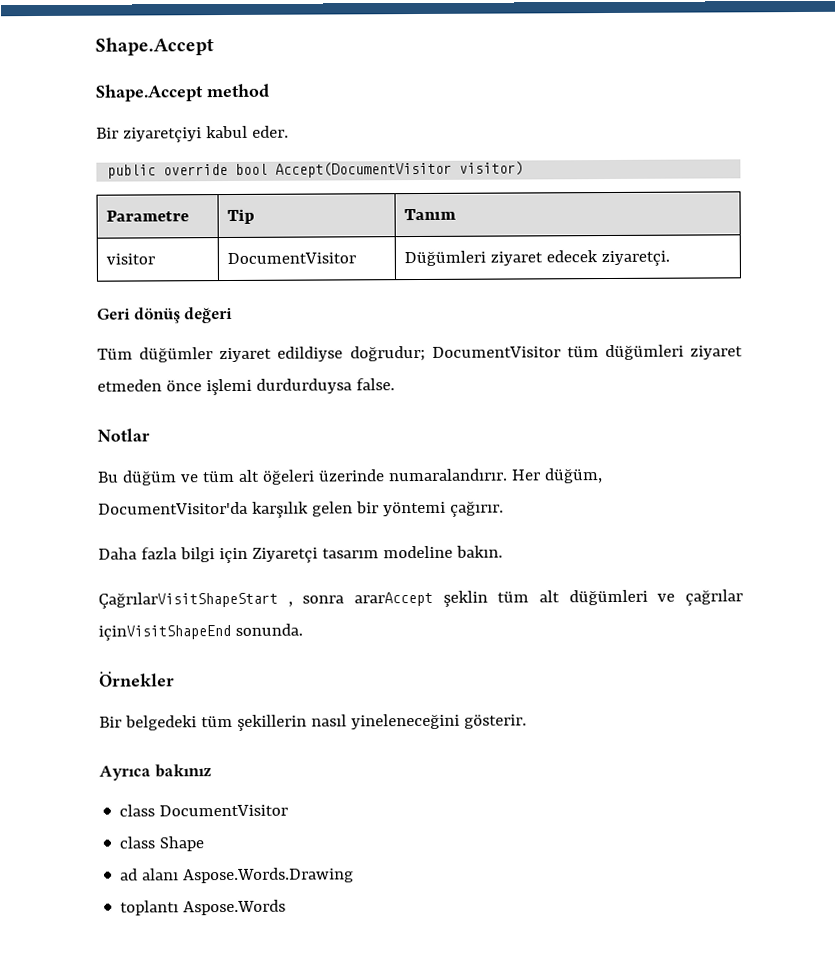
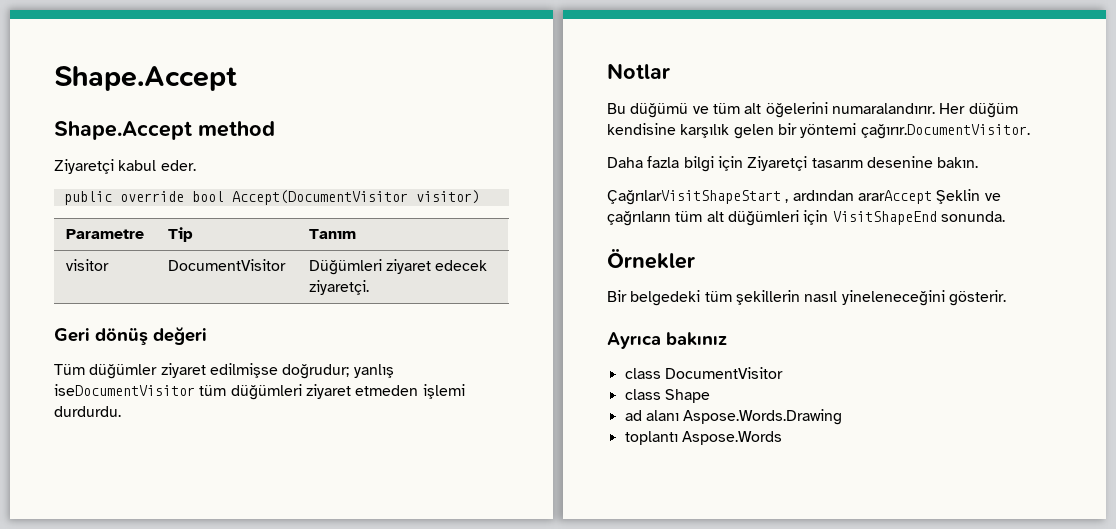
- Bir ziyaretçiyi kabul eder.
+ Ziyaretçi kabul eder.
- Tüm düğümler ziyaret edildiyse doğrudur; DocumentVisitor tüm düğümleri ziyaret etmeden önce işlemi durdurduysa false.
+ Tüm düğümler ziyaret edilmişse doğrudur; yanlış iseDocumentVisitor tüm düğümleri ziyaret etmeden işlemi durdurdu.
- Bu düğüm ve tüm alt öğeleri üzerinde numaralandırır. Her düğüm, DocumentVisitor'da karşılık gelen bir yöntemi çağırır.
+ Bu düğümü ve tüm alt öğelerini numaralandırır. Her düğüm kendisine karşılık gelen bir yöntemi çağırır.DocumentVisitor.
- Daha fazla bilgi için Ziyaretçi tasarım modeline bakın.
+ Daha fazla bilgi için Ziyaretçi tasarım desenine bakın.
- ÇağrılarVisitShapeStart , sonra ararAccept şeklin tüm alt düğümleri ve çağrılar içinVisitShapeEnd sonunda.
+ ÇağrılarVisitShapeStart , ardından ararAccept Şeklin ve çağrıların tüm alt düğümleri için VisitShapeEnd sonunda.

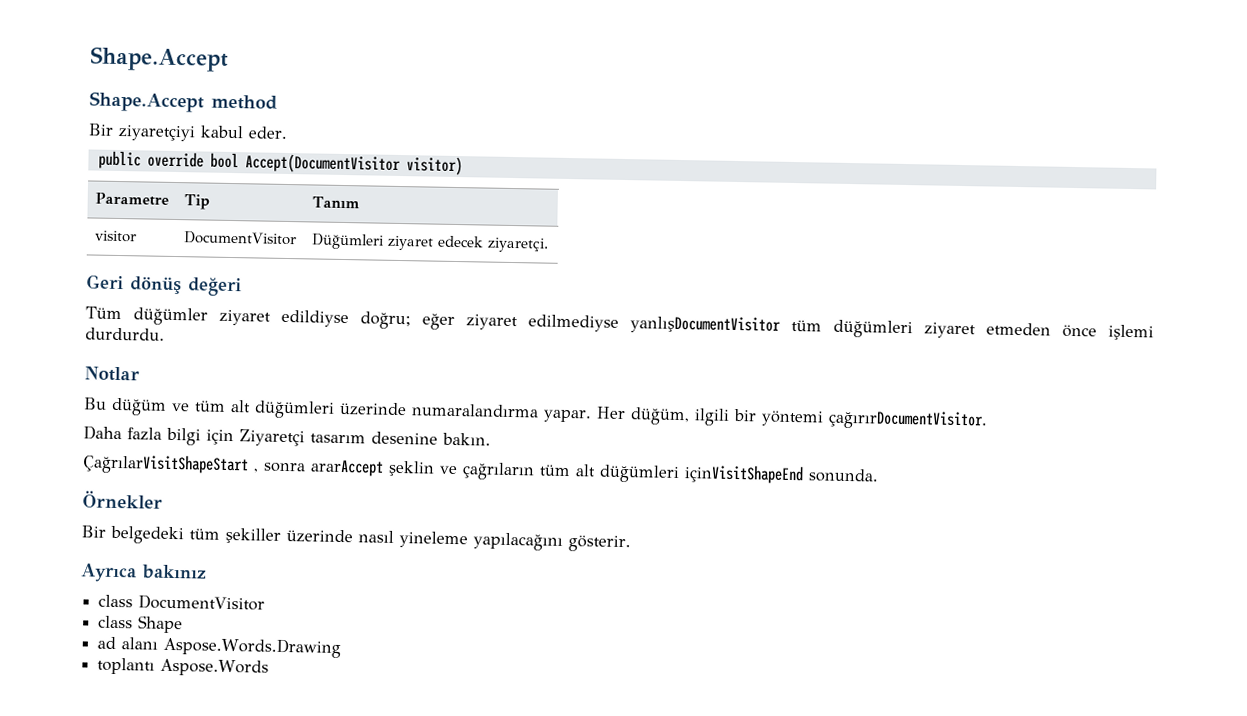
- Ziyaretçi kabul eder.
+ Bir ziyaretçiyi kabul eder.
- Tüm düğümler ziyaret edilmişse doğrudur; yanlış iseDocumentVisitor tüm düğümleri ziyaret etmeden işlemi durdurdu.
+ Tüm düğümler ziyaret edildiyse doğru; eğer ziyaret edilmediyse yanlışDocumentVisitor tüm düğümleri ziyaret etmeden önce işlemi durdurdu.
- Bu düğümü ve tüm alt öğelerini numaralandırır. Her düğüm kendisine karşılık gelen bir yöntemi çağırır.DocumentVisitor.
+ Bu düğüm ve tüm alt düğümleri üzerinde numaralandırma yapar. Her düğüm, ilgili bir yöntemi çağırırDocumentVisitor.
- ÇağrılarVisitShapeStart , ardından ararAccept Şeklin ve çağrıların tüm alt düğümleri için VisitShapeEnd sonunda.
+ ÇağrılarVisitShapeStart , sonra ararAccept şeklin ve çağrıların tüm alt düğümleri içinVisitShapeEnd sonunda.
- Bir belgedeki tüm şekillerin nasıl yineleneceğini gösterir.
+ Bir belgedeki tüm şekiller üzerinde nasıl yineleme yapılacağını gösterir.

